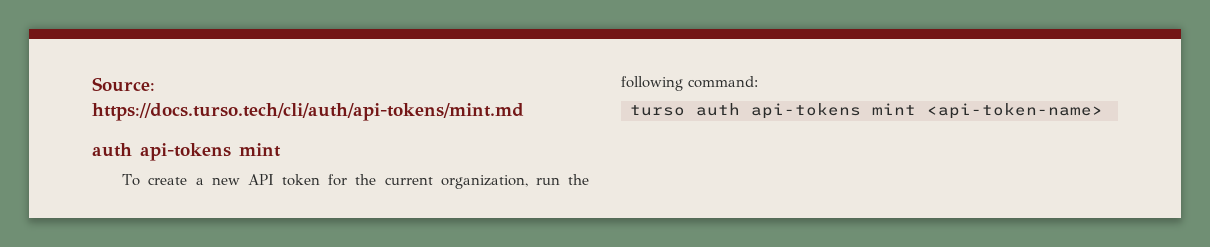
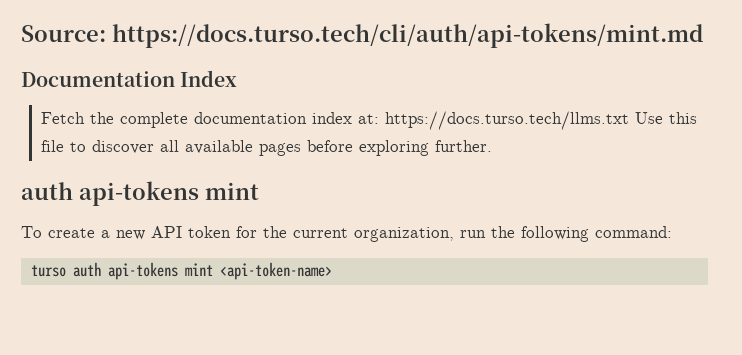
+ Documentation Index
+ Fetch the complete documentation index at: https://docs.turso.tech/llms.txt Use this file to discover all available pages before exploring further.

